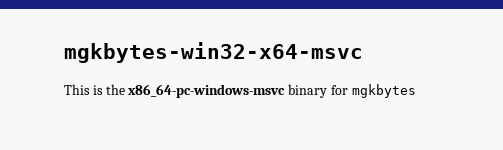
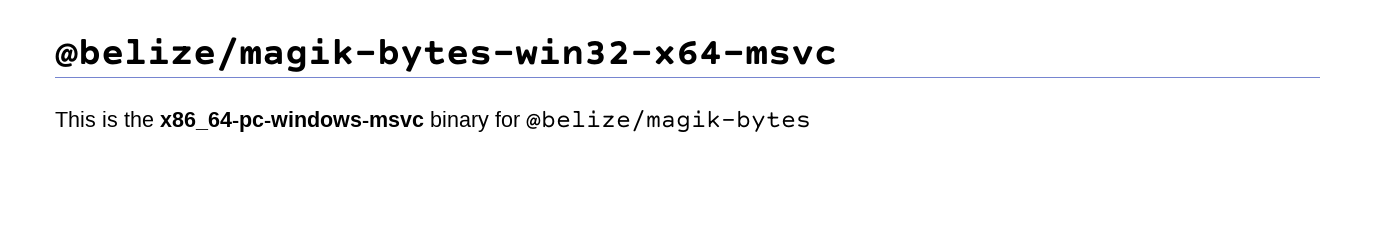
- mgkbytes-win32-x64-msvc
+ @belize/magik-bytes-win32-x64-msvc
- This is the x86_64-pc-windows-msvc binary for mgkbytes
+ This is the x86_64-pc-windows-msvc binary for @belize/magik-bytes

